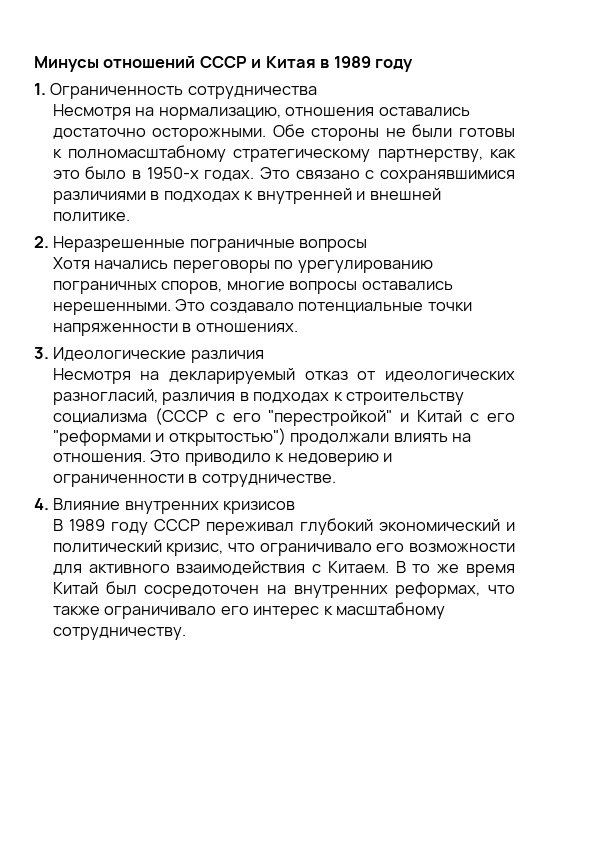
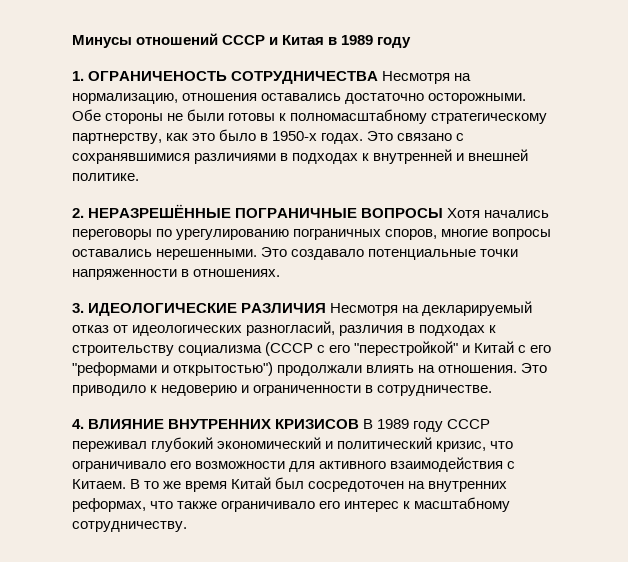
- 1. Ограниченность сотрудничества
- Несмотря на нормализацию, отношения оставались достаточно осторожными.
+ 1. ОГРАНИЧЕНОСТЬ СОТРУДНИЧЕСТВА Несмотря на нормализацию, отношения оставались достаточно осторожными.
- 2. Неразрешенные пограничные вопросы
- Хотя начались переговоры по урегулированию пограничных споров, многие вопросы оставались нерешенными.
+ 2. НЕРАЗРЕШЁННЫЕ ПОГРАНИЧНЫЕ ВОПРОСЫ Хотя начались переговоры по урегулированию пограничных споров, многие вопросы оставались нерешенными.
- 3. Идеологические различия
- Несмотря на декларируемый отказ от идеологических разногласий, различия в подходах к строительству социализма (СССР с его "перестройкой" и Китай с его "реформами и открытостью") продолжали влиять на отношения.
+ 3. ИДЕОЛОГИЧЕСКИЕ РАЗЛИЧИЯ Несмотря на декларируемый отказ от идеологических разногласий, различия в подходах к строительству социализма (СССР с его "перестройкой" и Китай с его "реформами и открытостью") продолжали влиять на отношения.
- 4. Влияние внутренних кризисов
- В 1989 году СССР переживал глубокий экономический и политический кризис, что ограничивало его возможности для активного взаимодействия с Китаем.
+ 4. ВЛИЯНИЕ ВНУТРЕННИХ КРИЗИСОВ В 1989 году СССР переживал глубокий экономический и политический кризис, что ограничивало его возможности для активного взаимодействия с Китаем.

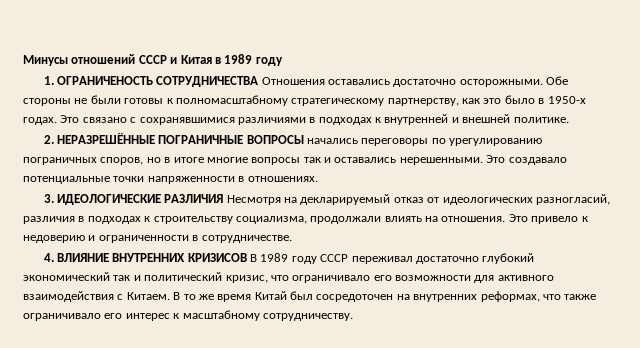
- 1. ОГРАНИЧЕНОСТЬ СОТРУДНИЧЕСТВА Несмотря на нормализацию, отношения оставались достаточно осторожными.
+ 1. ОГРАНИЧЕНОСТЬ СОТРУДНИЧЕСТВА Отношения оставались достаточно осторожными.
- 2. НЕРАЗРЕШЁННЫЕ ПОГРАНИЧНЫЕ ВОПРОСЫ Хотя начались переговоры по урегулированию пограничных споров, многие вопросы оставались нерешенными.
+ 2. НЕРАЗРЕШЁННЫЕ ПОГРАНИЧНЫЕ ВОПРОСЫ начались переговоры по урегулированию пограничных споров, но в итоге многие вопросы так и оставались нерешенными.
- 3. ИДЕОЛОГИЧЕСКИЕ РАЗЛИЧИЯ Несмотря на декларируемый отказ от идеологических разногласий, различия в подходах к строительству социализма (СССР с его "перестройкой" и Китай с его "реформами и открытостью") продолжали влиять на отношения.
+ 3. ИДЕОЛОГИЧЕСКИЕ РАЗЛИЧИЯ Несмотря на декларируемый отказ от идеологических разногласий, различия в подходах к строительству социализма, продолжали влиять на отношения.
- Это приводило к недоверию и ограниченности в сотрудничестве.
+ Это привело к недоверию и ограниченности в сотрудничестве.
- 4. ВЛИЯНИЕ ВНУТРЕННИХ КРИЗИСОВ В 1989 году СССР переживал глубокий экономический и политический кризис, что ограничивало его возможности для активного взаимодействия с Китаем.
+ 4. ВЛИЯНИЕ ВНУТРЕННИХ КРИЗИСОВ В 1989 году СССР переживал достаточно глубокий экономический так и политический кризис, что ограничивало его возможности для активного взаимодействия с Китаем.

